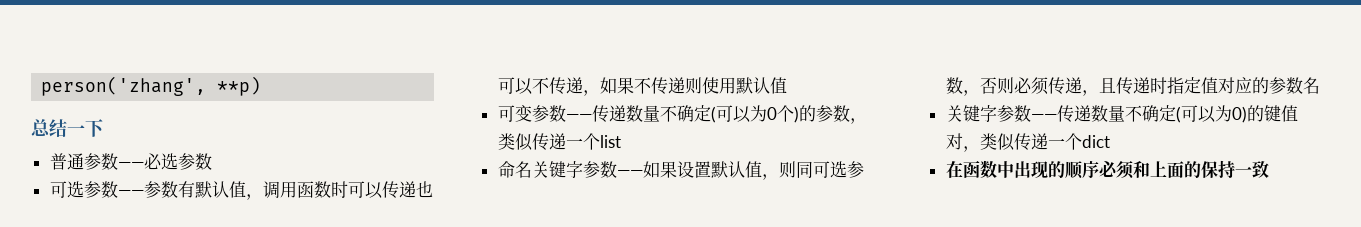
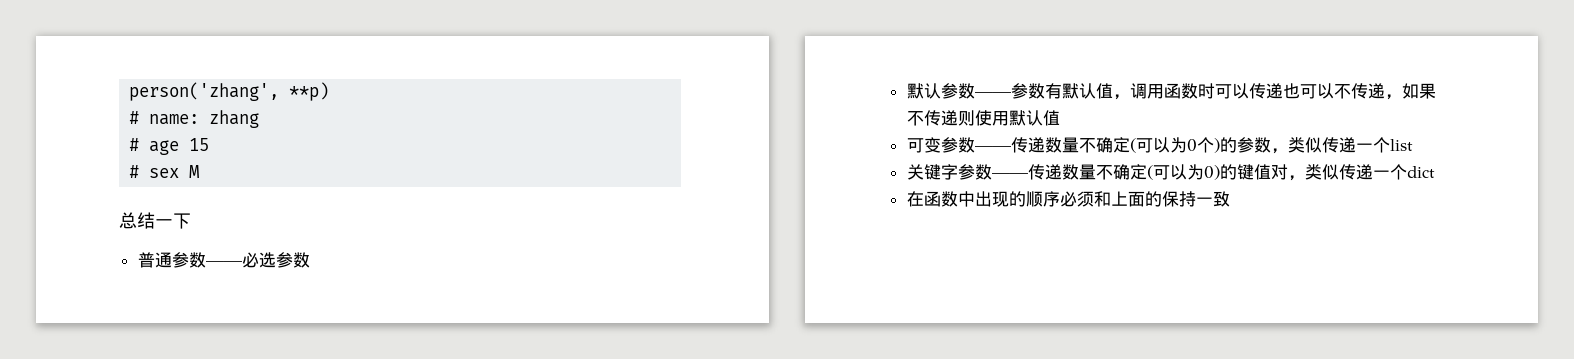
+ # name: zhang
+ # age 15
+ # sex M
- 可选参数——参数有默认值，调用函数时可以传递也可以不传递，如果不传递则使用默认值
+ 默认参数——参数有默认值，调用函数时可以传递也可以不传递，如果不传递则使用默认值
- 命名关键字参数——如果设置默认值，则同可选参数，否则必须传递，且传递时指定值对应的参数名

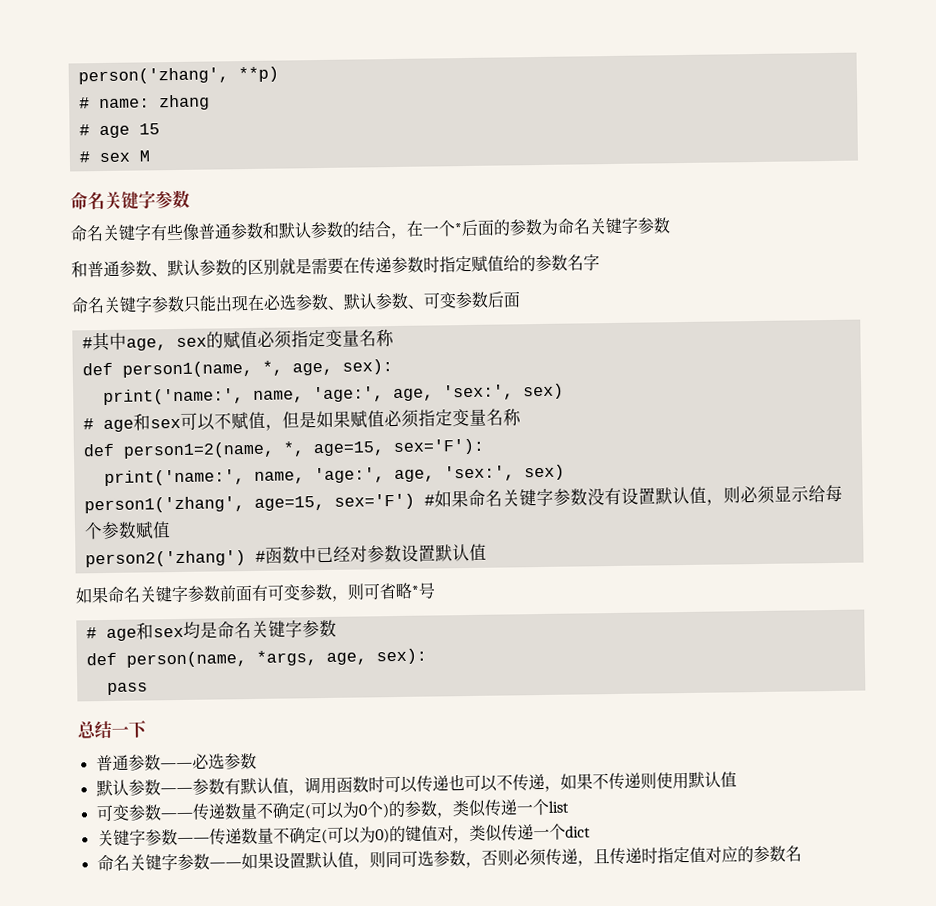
  # sex M
+ 命名关键字参数
+ 命名关键字有些像普通参数和默认参数的结合，在一个*后面的参数为命名关键字参数
+ 和普通参数、默认参数的区别就是需要在传递参数时指定赋值给的参数名字
+ 命名关键字参数只能出现在必选参数、默认参数、可变参数后面
+ #其中age, sex的赋值必须指定变量名称
+ def person1(name, *, age, sex):
+ print('name:', name, 'age:', age, 'sex:', sex)
+ # age和sex可以不赋值，但是如果赋值必须指定变量名称
+ def person1=2(name, *, age=15, sex='F'):
+ print('name:', name, 'age:', age, 'sex:', sex)
+ person1('zhang', age=15, sex='F') #如果命名关键字参数没有设置默认值，则必须显示给每个参数赋值
+ person2('zhang') #函数中已经对参数设置默认值
+ 如果命名关键字参数前面有可变参数，则可省略*号
+ # age和sex均是命名关键字参数
+ def person(name, *args, age, sex):
+ pass
- 在函数中出现的顺序必须和上面的保持一致
+ 命名关键字参数——如果设置默认值，则同可选参数，否则必须传递，且传递时指定值对应的参数名

